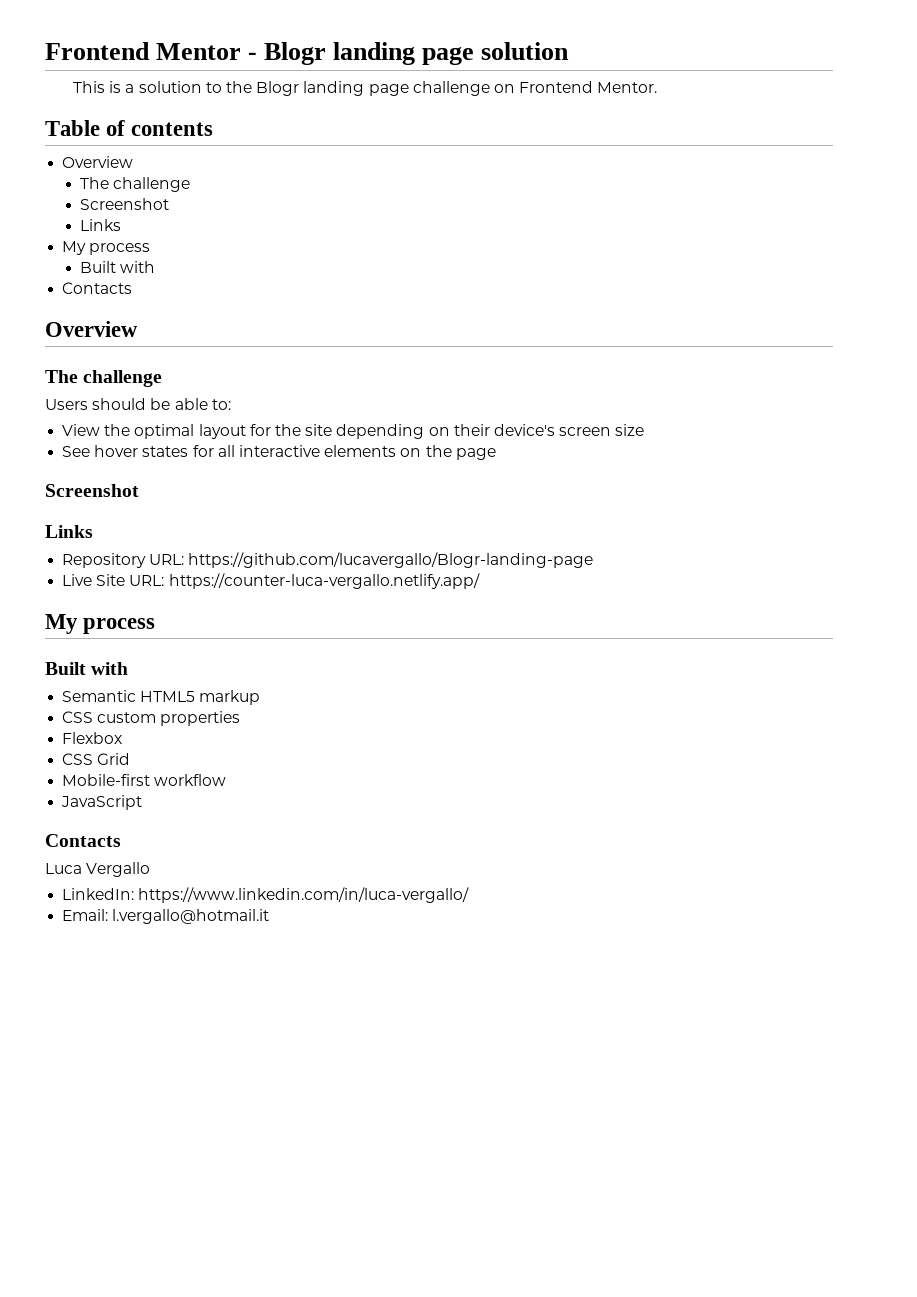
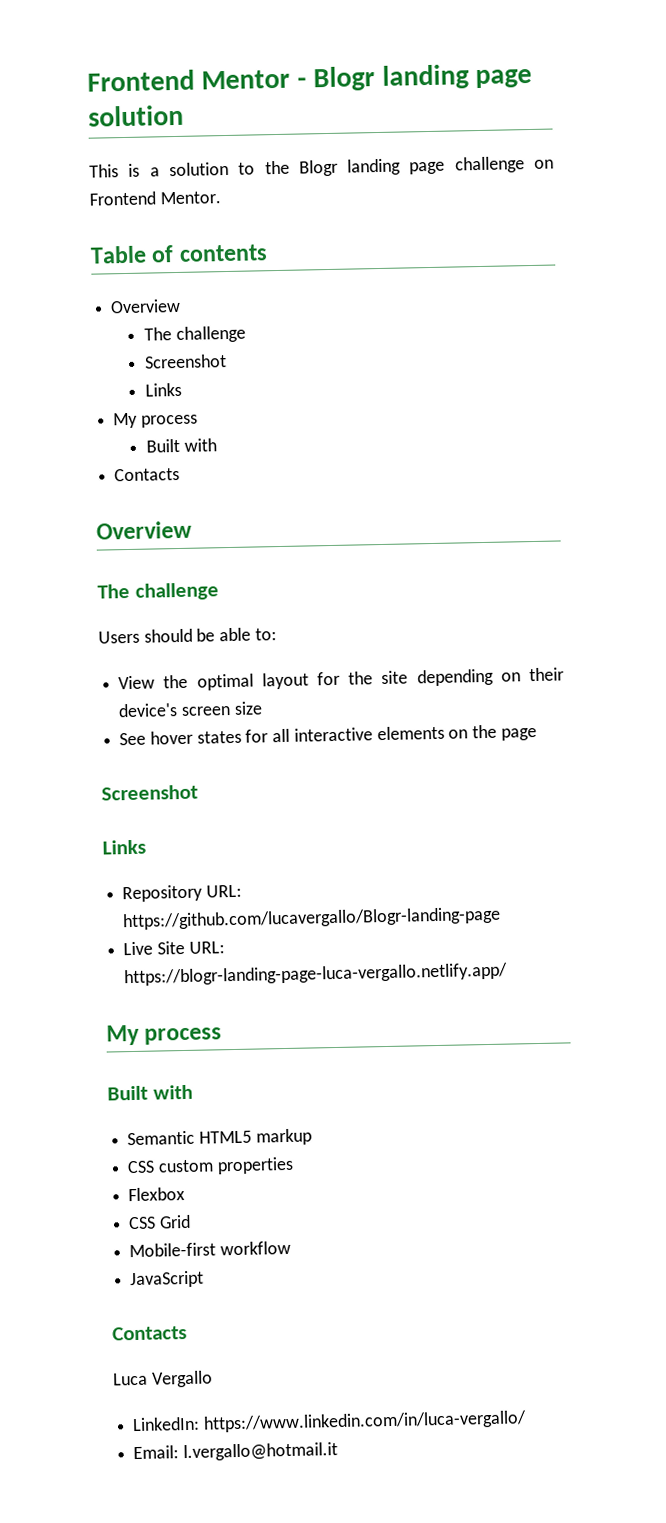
- Live Site URL: https://counter-luca-vergallo.netlify.app/
+ Live Site URL: https://blogr-landing-page-luca-vergallo.netlify.app/

